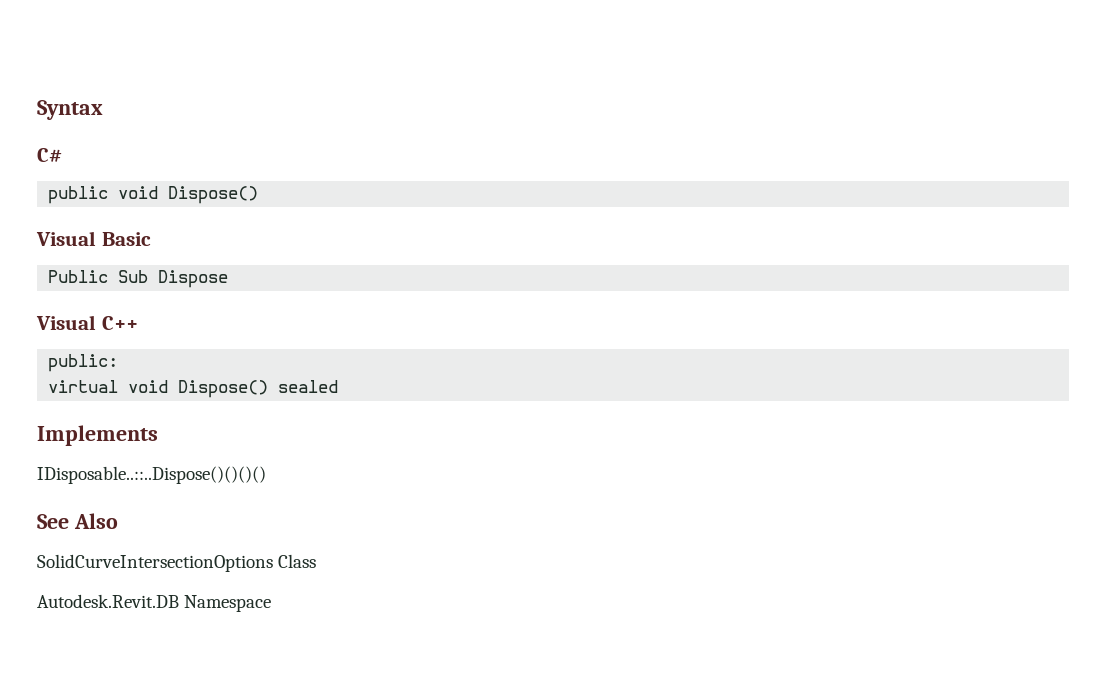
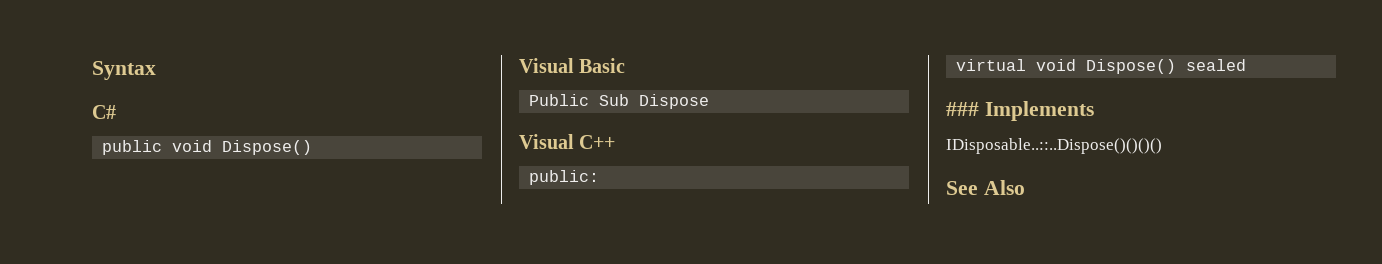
- Implements
+ ### Implements
- SolidCurveIntersectionOptions Class
- Autodesk.Revit.DB Namespace

